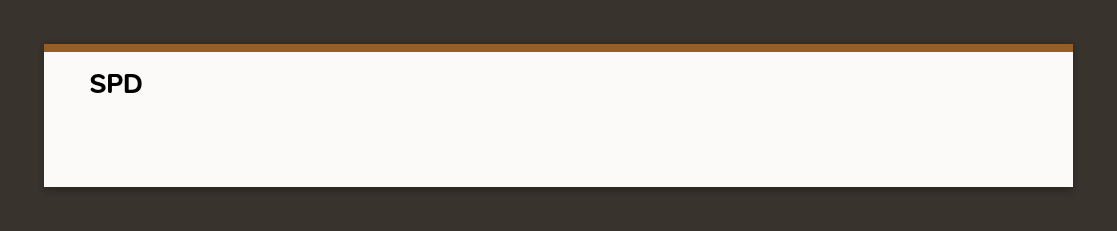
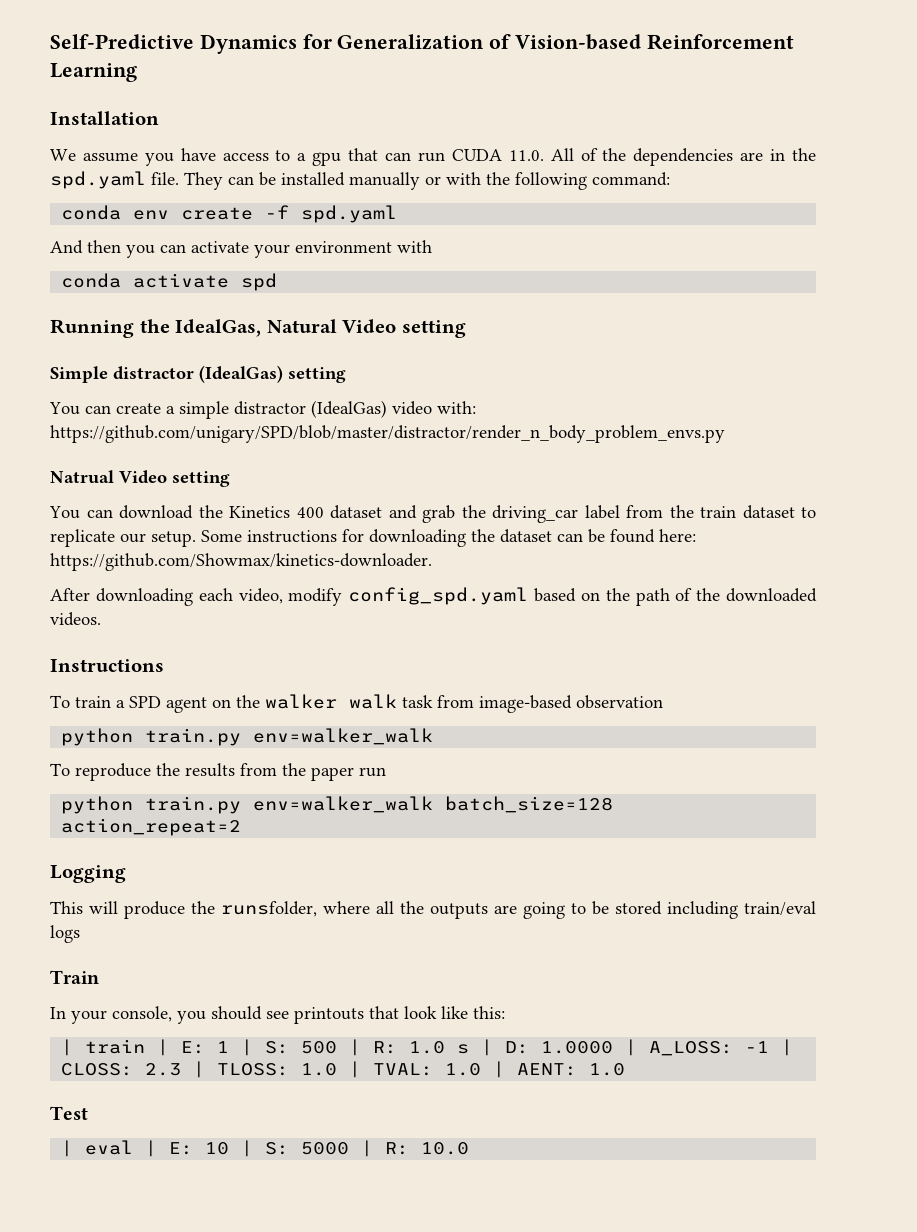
- SPD
+ Self-Predictive Dynamics for Generalization of Vision-based Reinforcement Learning
+ Installation
+ We assume you have access to a gpu that can run CUDA 11.0. All of the dependencies are in the spd.yaml file. They can be installed manually or with the following command:
+ conda env create -f spd.yaml
+ And then you can activate your environment with
+ conda activate spd
+ Running the IdealGas, Natural Video setting
+ Simple distractor (IdealGas) setting
+ You can create a simple distractor (IdealGas) video with: https://github.com/unigary/SPD/blob/master/distractor/render_n_body_problem_envs.py
+ Natrual Video setting
+ You can download the Kinetics 400 dataset and grab the driving_car label from the train dataset to replicate our setup. Some instructions for downloading the dataset can be found here: https://github.com/Showmax/kinetics-downloader.
+ After downloading each video, modify config_spd.yaml based on the path of the downloaded videos.
+ Instructions
+ To train a SPD agent on the walker walk task from image-based observation
+ python train.py env=walker_walk
+ To reproduce the results from the paper run
+ python train.py env=walker_walk batch_size=128 action_repeat=2
+ Logging
+ This will produce the runsfolder, where all the outputs are going to be stored including train/eval logs
+ Train
+ In your console, you should see printouts that look like this:
+ | train | E: 1 | S: 500 | R: 1.0 s | D: 1.0000 | A_LOSS: -1 | CLOSS: 2.3 | TLOSS: 1.0 | TVAL: 1.0 | AENT: 1.0
+ Test
+ | eval | E: 10 | S: 5000 | R: 10.0

